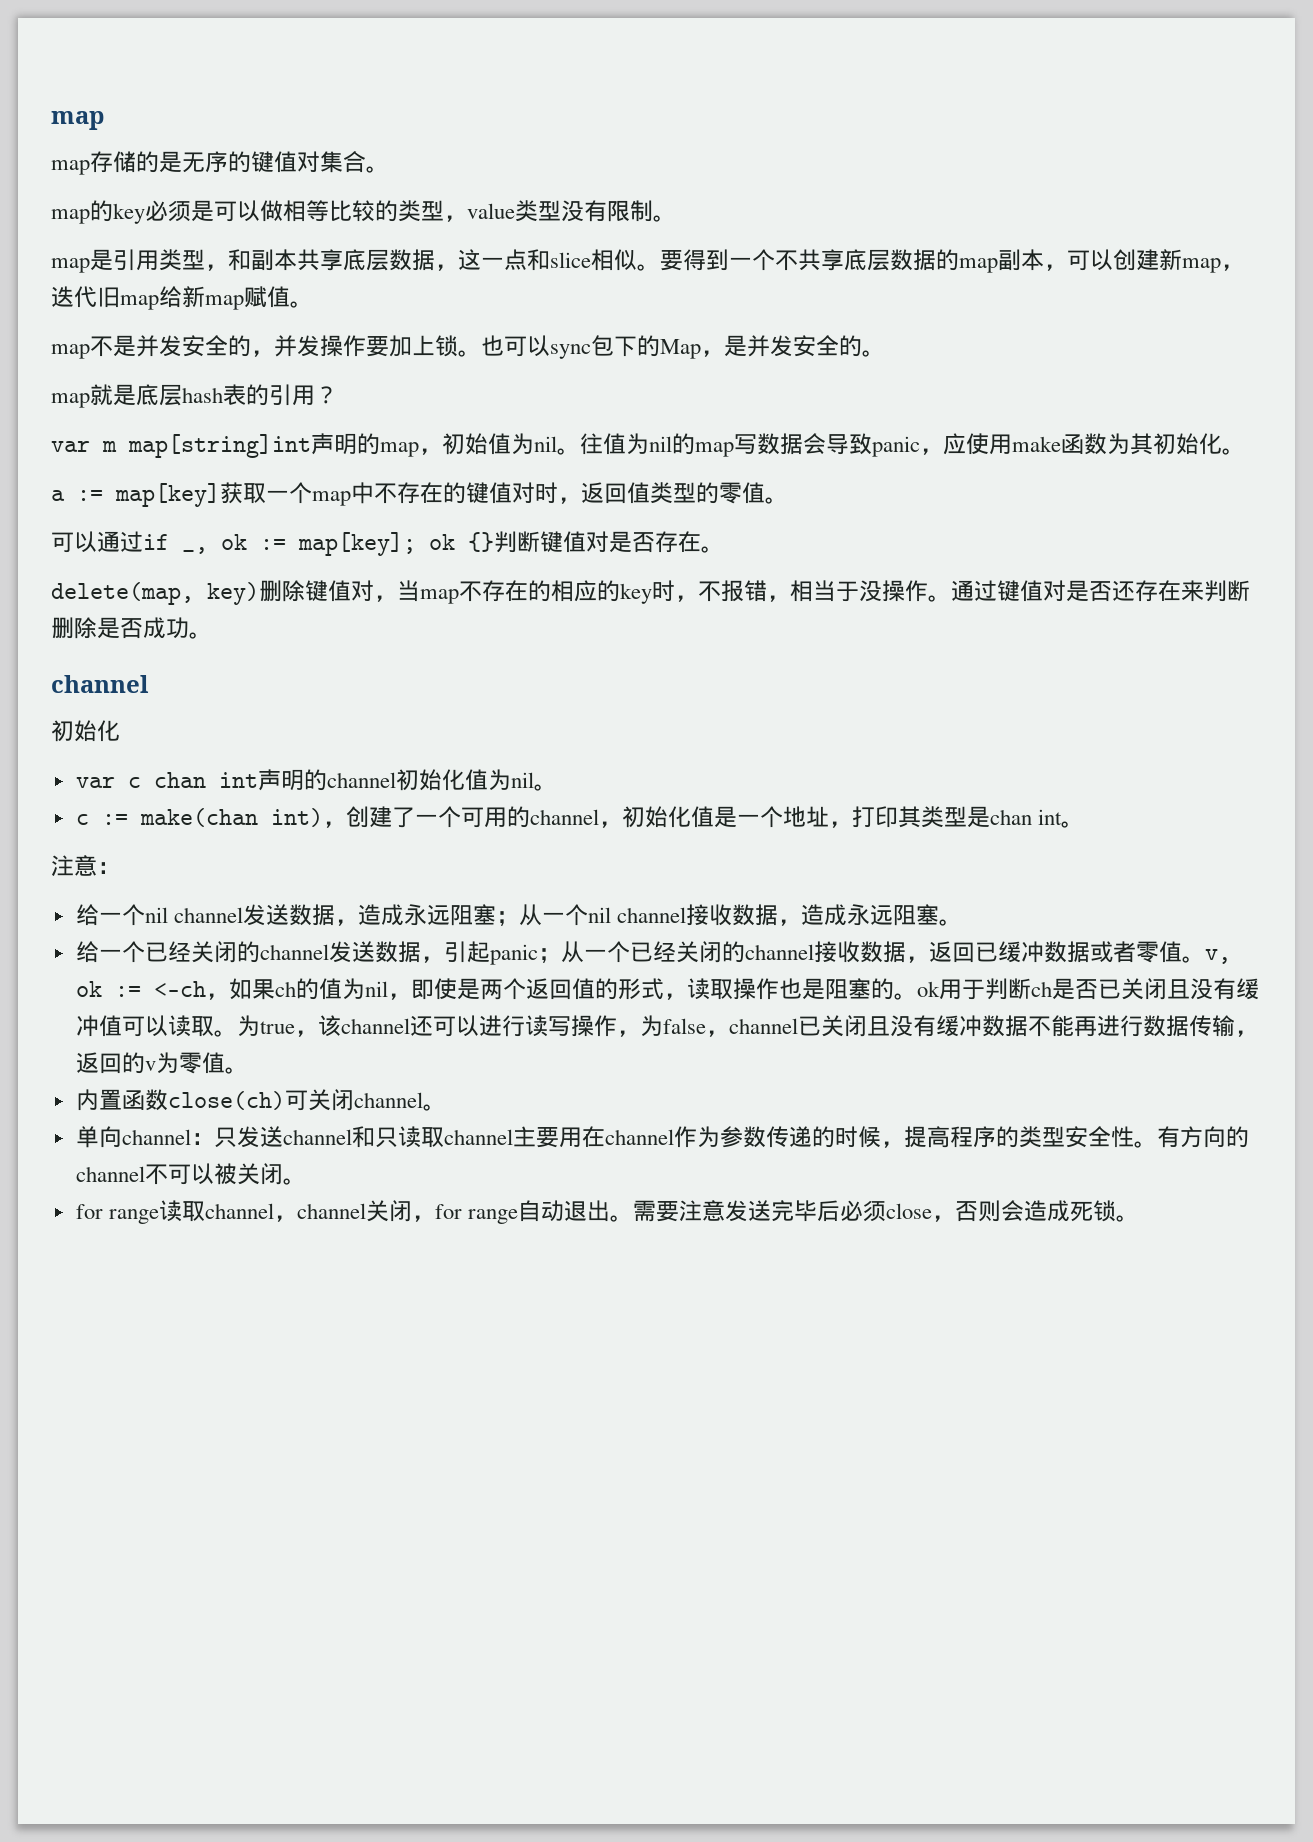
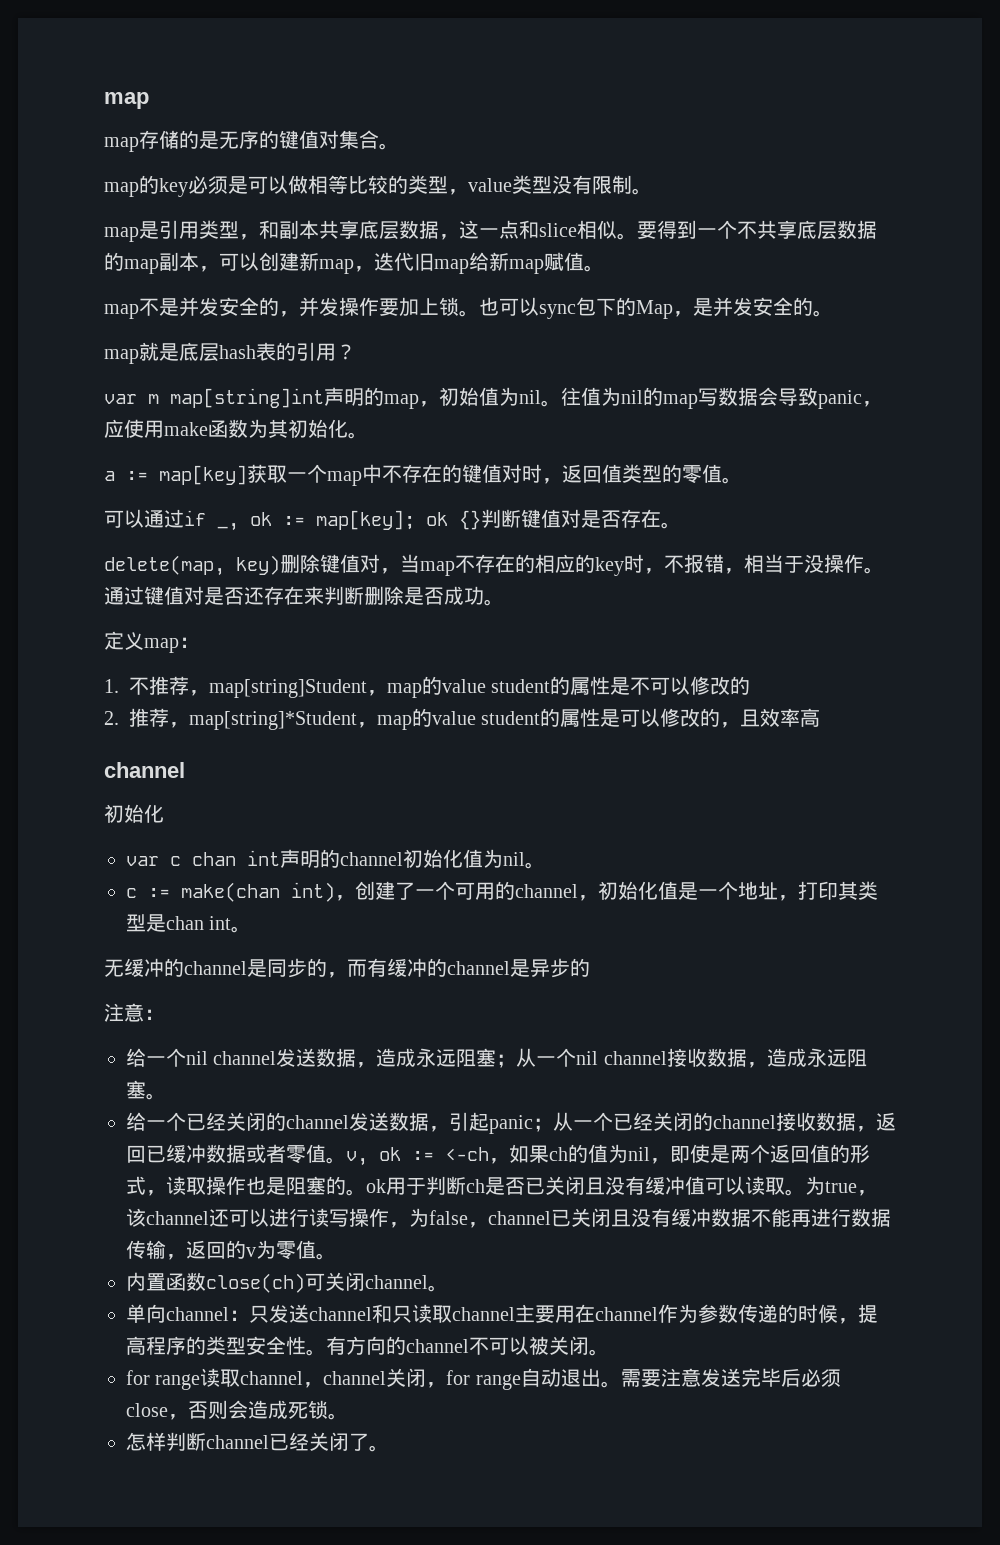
+ 定义map：
+ 1.不推荐，map[string]Student，map的value student的属性是不可以修改的
+ 2.推荐，map[string]*Student，map的value student的属性是可以修改的，且效率高
+ 无缓冲的channel是同步的，而有缓冲的channel是异步的
+ 怎样判断channel已经关闭了。

